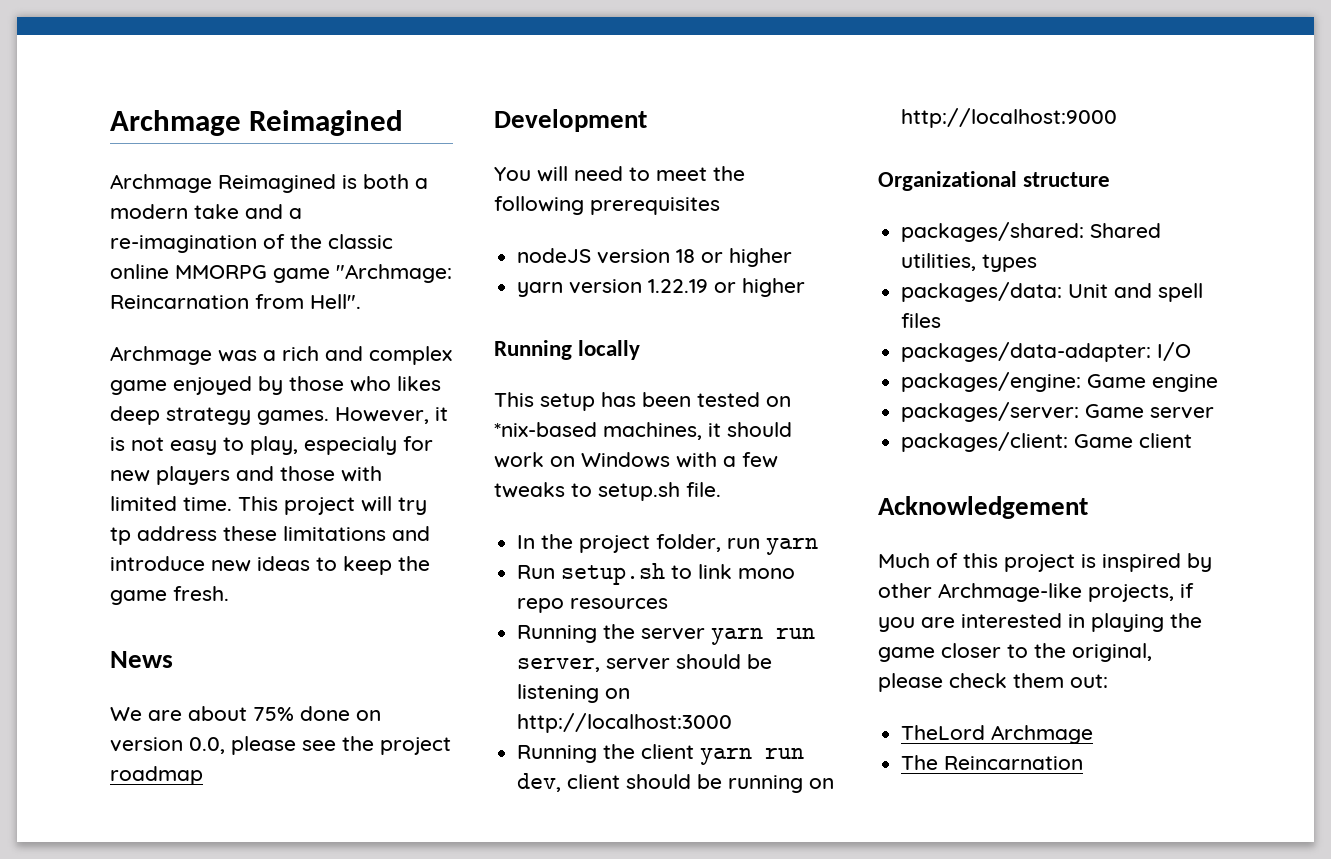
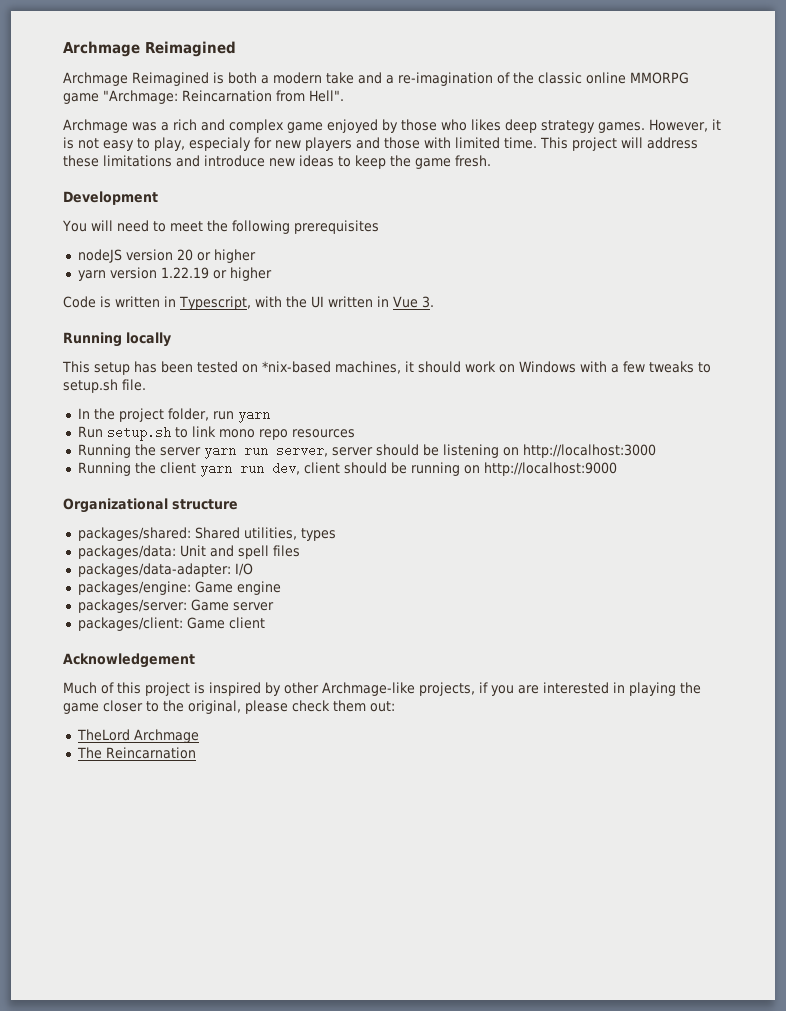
- This project will try tp address these limitations and introduce new ideas to keep the game fresh.
+ This project will address these limitations and introduce new ideas to keep the game fresh.
- News
- We are about 75% done on version 0.0, please see the project roadmap
- nodeJS version 18 or higher
+ nodeJS version 20 or higher
+ Code is written in Typescript, with the UI written in Vue 3.

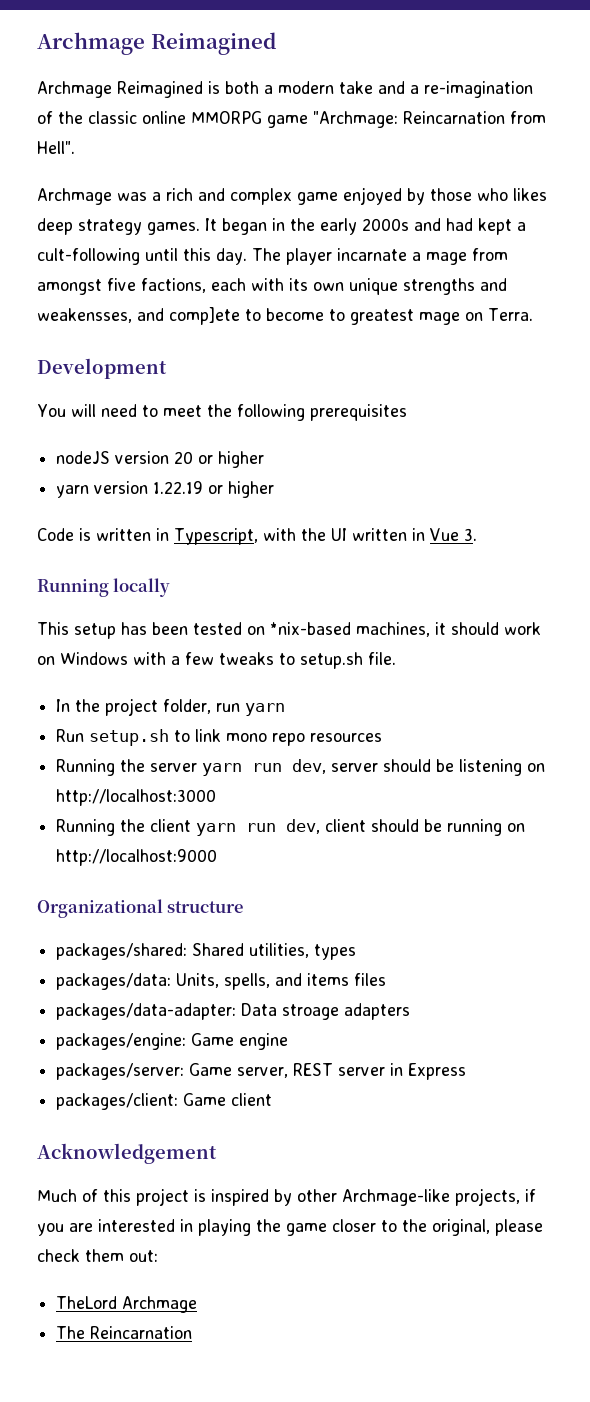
- However, it is not easy to play, especialy for new players and those with limited time. This project will address these limitations and introduce new ideas to keep the game fresh.
+ It began in the early 2000s and had kept a cult-following until this day. The player incarnate a mage from amongst five factions, each with its own unique strengths and weakensses, and comp]ete to become to greatest mage on Terra.
- Running the server yarn run server, server should be listening on http://localhost:3000
+ Running the server yarn run dev, server should be listening on http://localhost:3000
- packages/data: Unit and spell files
+ packages/data: Units, spells, and items files
- packages/data-adapter: I/O
+ packages/data-adapter: Data stroage adapters
- packages/server: Game server
+ packages/server: Game server, REST server in Express

